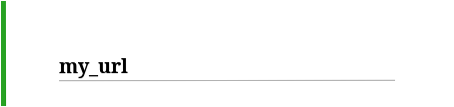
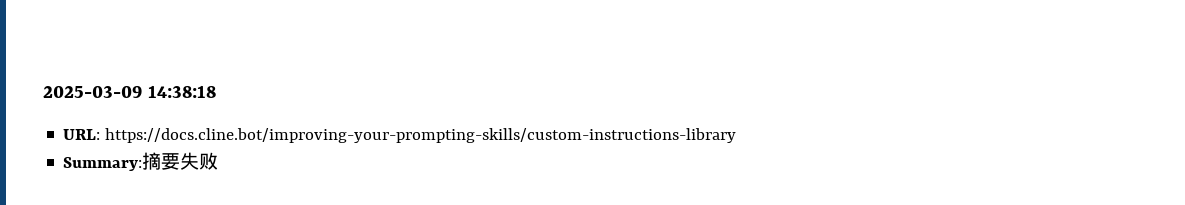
- my_url
+ 2025-03-09 14:38:18
+ URL: https://docs.cline.bot/improving-your-prompting-skills/custom-instructions-library
+ Summary:摘要失败

